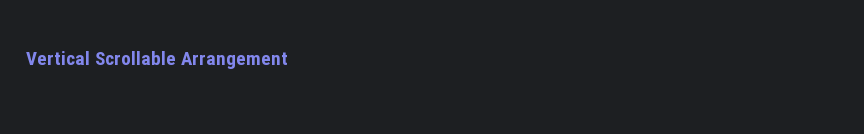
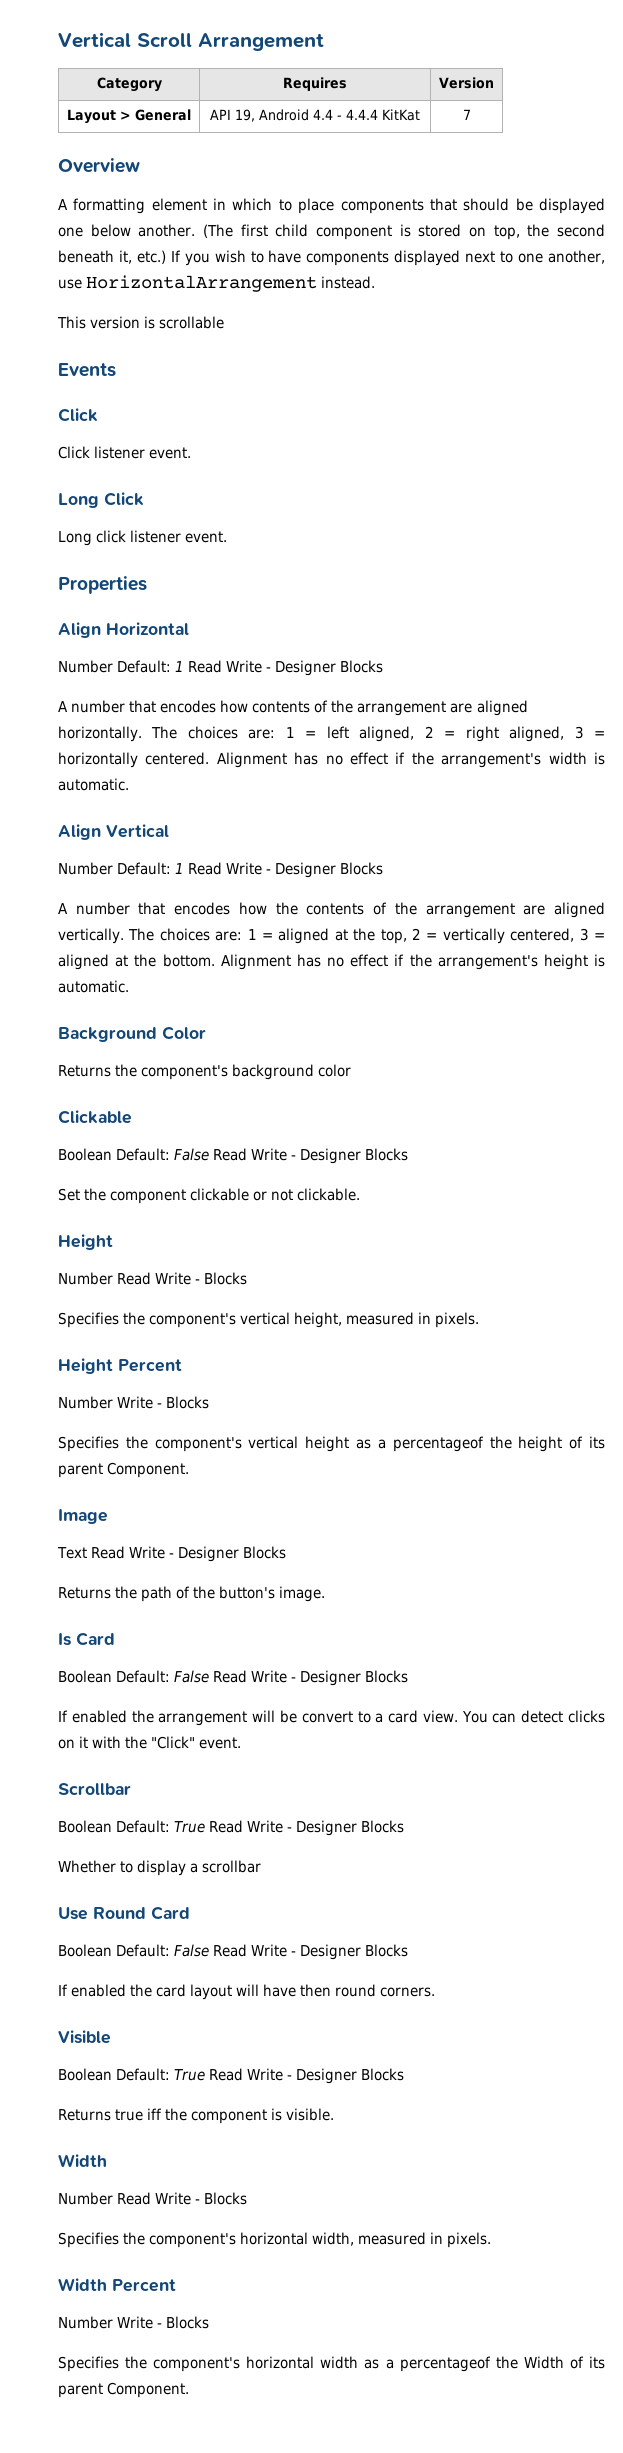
- Vertical Scrollable Arrangement
+ Vertical Scroll Arrangement
+ Category | Requires | Version
+ Layout > General | API 19, Android 4.4 - 4.4.4 KitKat | 7
+ Overview
+ A formatting element in which to place components that should be displayed one below another. (The first child component is stored on top, the second beneath it, etc.) If you wish to have components displayed next to one another, use HorizontalArrangement instead.
+ This version is scrollable
+ Events
+ Click
+ Click listener event.
+ Long Click
+ Long click listener event.
+ Properties
+ Align Horizontal
+ Number Default: 1 Read Write - Designer Blocks
+ A number that encodes how contents of the arrangement are aligned horizontally. The choices are: 1 = left aligned, 2 = right aligned, 3 = horizontally centered. Alignment has no effect if the arrangement's width is automatic.
+ Align Vertical
+ Number Default: 1 Read Write - Designer Blocks
+ A number that encodes how the contents of the arrangement are aligned vertically. The choices are: 1 = aligned at the top, 2 = vertically centered, 3 = aligned at the bottom. Alignment has no effect if the arrangement's height is automatic.
+ Background Color
+ Returns the component's background color
+ Clickable
+ Boolean Default: False Read Write - Designer Blocks
+ Set the component clickable or not clickable.
+ Height
+ Number Read Write - Blocks
+ Specifies the component's vertical height, measured in pixels.
+ Height Percent
+ Number Write - Blocks
+ Specifies the component's vertical height as a percentageof the height of its parent Component.
+ Image
+ Text Read Write - Designer Blocks
+ Returns the path of the button's image.
+ Is Card
+ Boolean Default: False Read Write - Designer Blocks
+ If enabled the arrangement will be convert to a card view. You can detect clicks on it with the "Click" event.
+ Scrollbar
+ Boolean Default: True Read Write - Designer Blocks
+ Whether to display a scrollbar
+ Use Round Card
+ Boolean Default: False Read Write - Designer Blocks
+ If enabled the card layout will have then round corners.
+ Visible
+ Boolean Default: True Read Write - Designer Blocks
+ Returns true iff the component is visible.
+ Width
+ Number Read Write - Blocks
+ Specifies the component's horizontal width, measured in pixels.
+ Width Percent
+ Number Write - Blocks
+ Specifies the component's horizontal width as a percentageof the Width of its parent Component.

